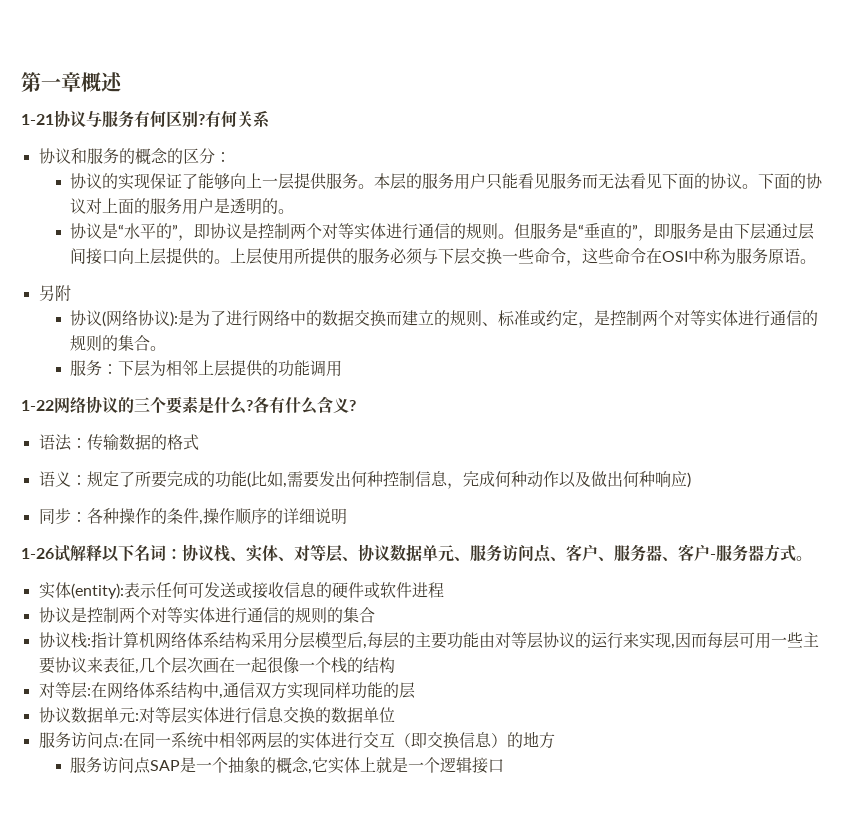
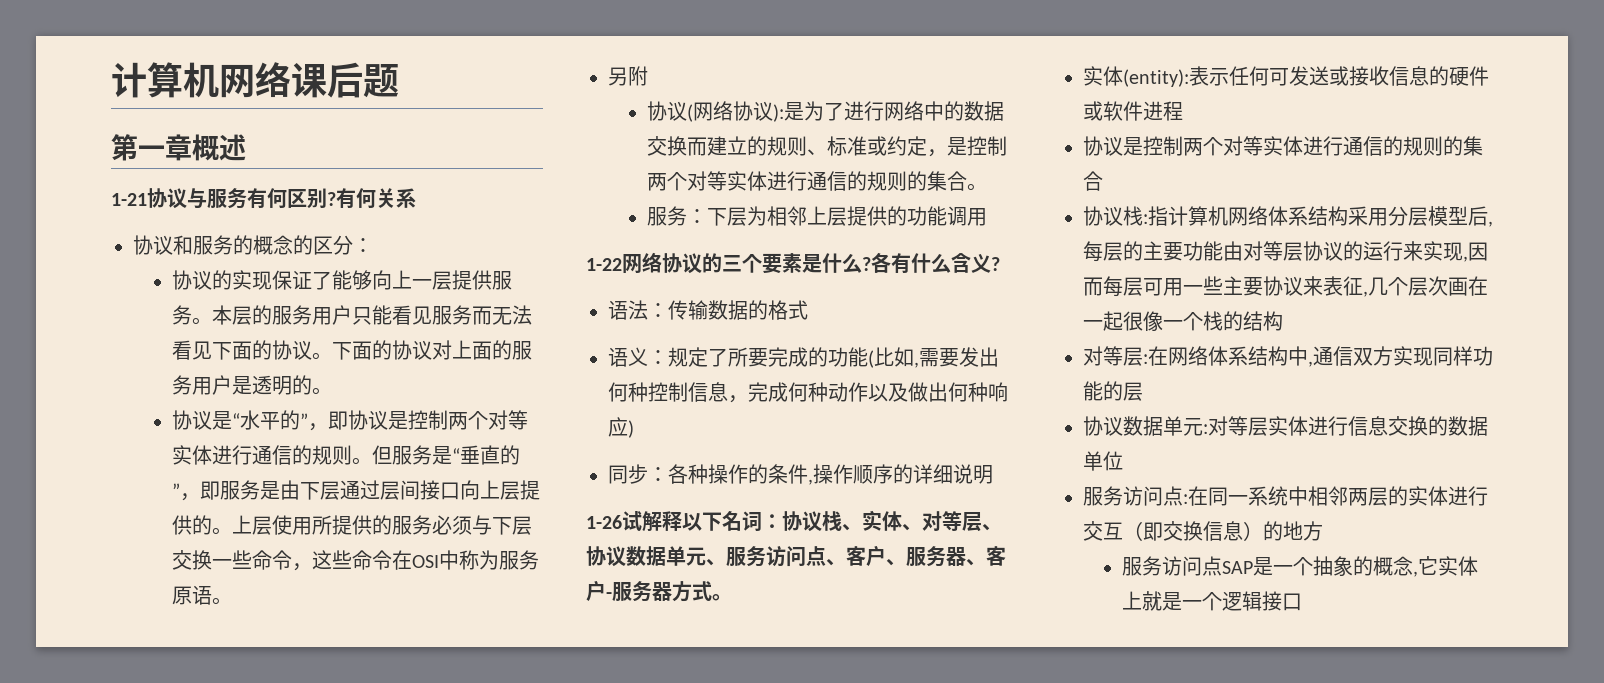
+ 计算机网络课后题

